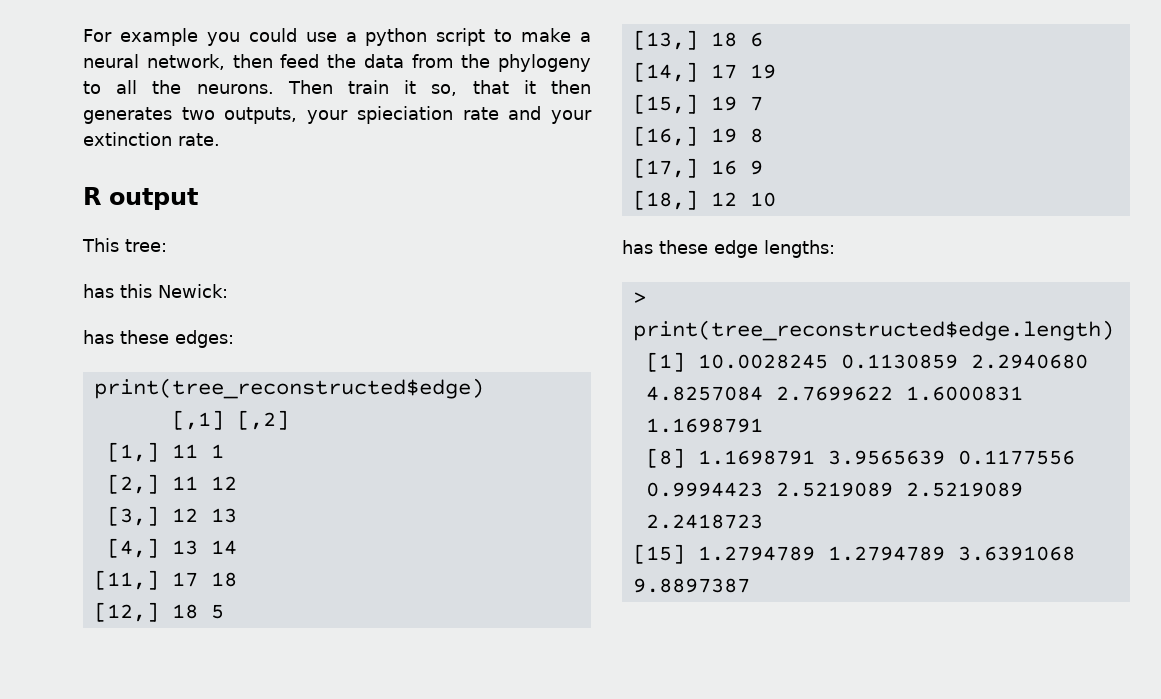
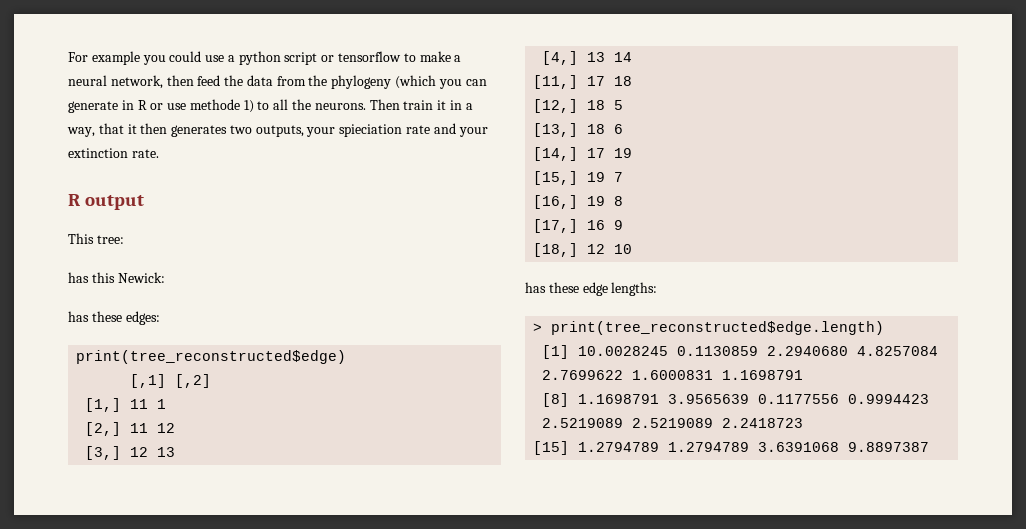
- For example you could use a python script to make a neural network, then feed the data from the phylogeny to all the neurons.
+ For example you could use a python script or tensorflow to make a neural network, then feed the data from the phylogeny (which you can generate in R or use methode 1) to all the neurons.
- Then train it so, that it then generates two outputs, your spieciation rate and your extinction rate.
+ Then train it in a way, that it then generates two outputs, your spieciation rate and your extinction rate.

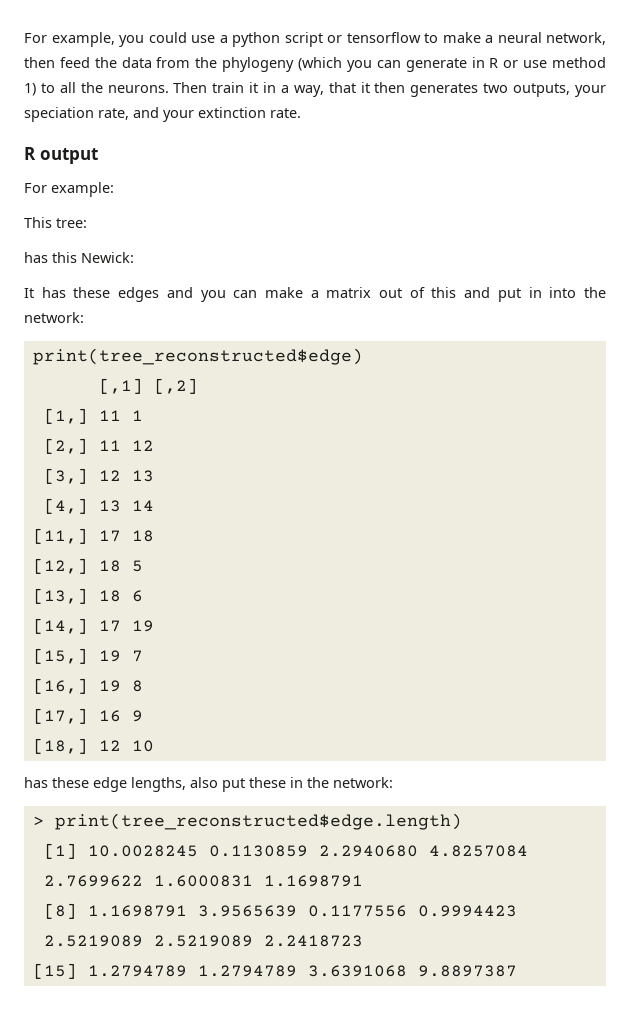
- For example you could use a python script or tensorflow to make a neural network, then feed the data from the phylogeny (which you can generate in R or use methode 1) to all the neurons.
+ For example, you could use a python script or tensorflow to make a neural network, then feed the data from the phylogeny (which you can generate in R or use method 1) to all the neurons.
- Then train it in a way, that it then generates two outputs, your spieciation rate and your extinction rate.
+ Then train it in a way, that it then generates two outputs, your speciation rate, and your extinction rate.
+ For example:
- has these edges:
+ It has these edges and you can make a matrix out of this and put in into the network:
- has these edge lengths:
+ has these edge lengths, also put these in the network:

